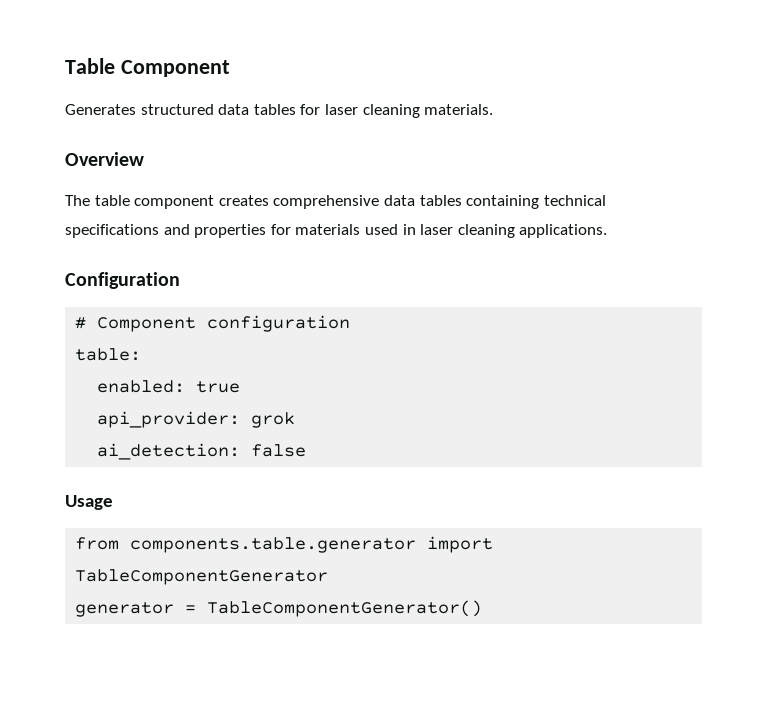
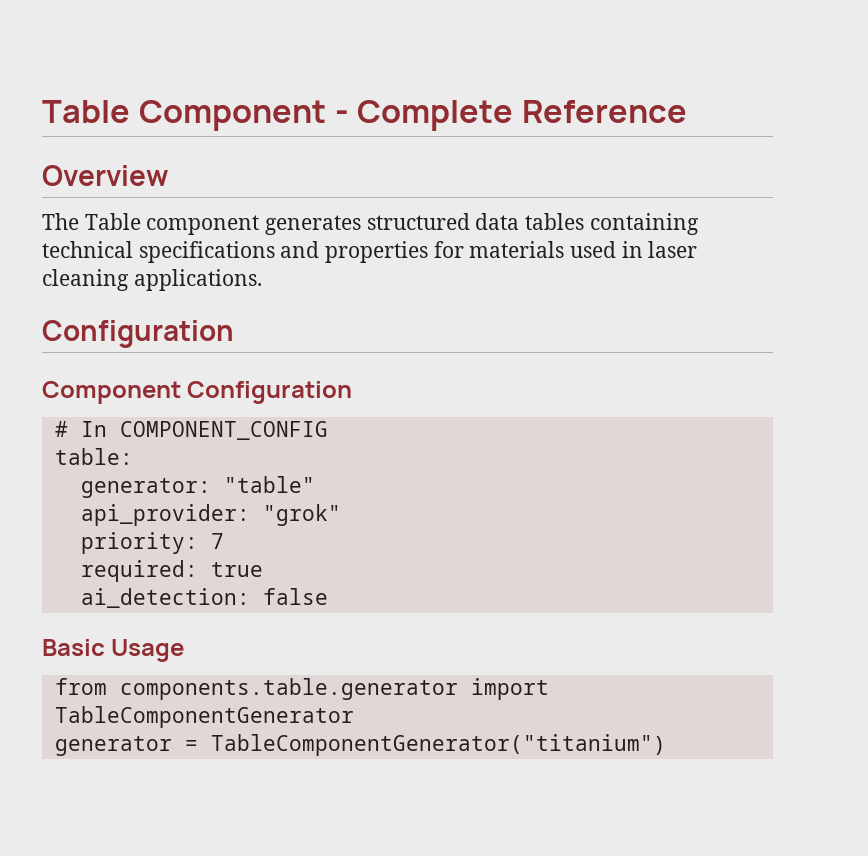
- Table Component
- Generates structured data tables for laser cleaning materials.
+ Table Component - Complete Reference
  Overview
- The table component creates comprehensive data tables containing technical specifications and properties for materials used in laser cleaning applications.
+ The Table component generates structured data tables containing technical specifications and properties for materials used in laser cleaning applications.
+ Component Configuration
- # Component configuration
+ # In COMPONENT_CONFIG
- enabled: true
+ generator: "table"
- api_provider: grok
+ api_provider: "grok"
+ priority: 7
+ required: true
- Usage
+ Basic Usage
- generator = TableComponentGenerator()
+ generator = TableComponentGenerator("titanium")

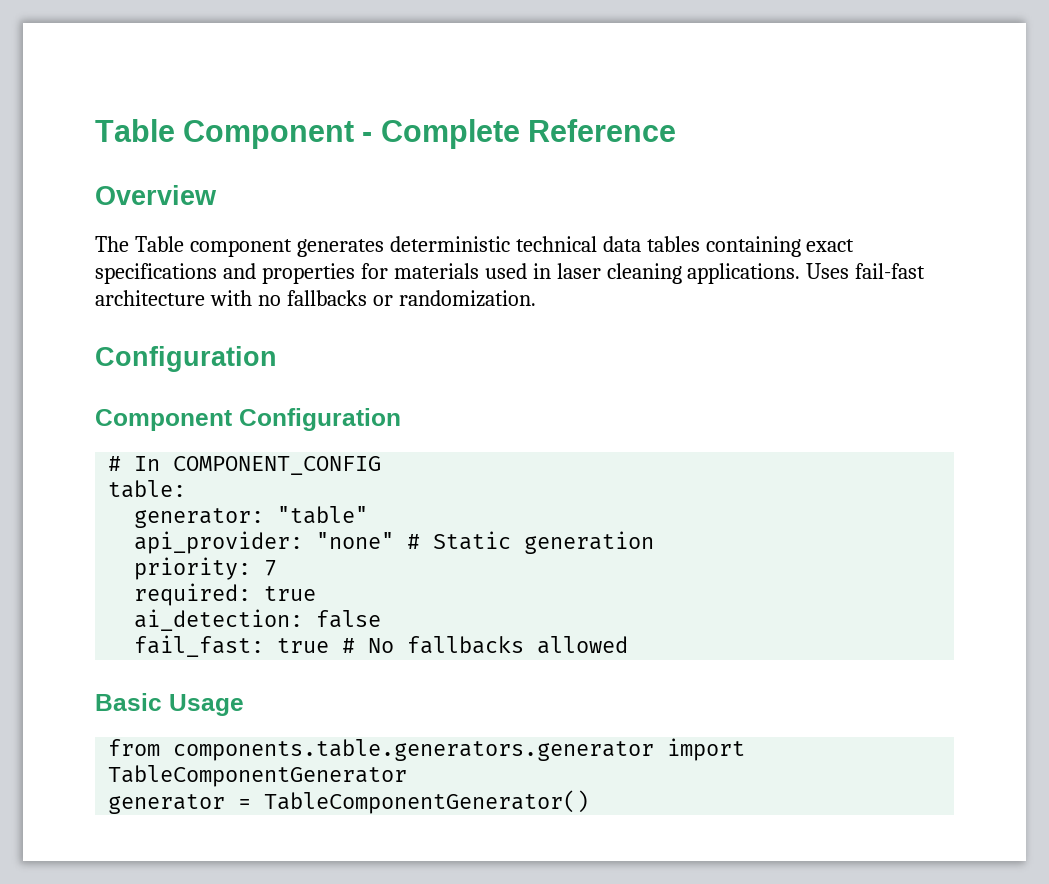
- The Table component generates structured data tables containing technical specifications and properties for materials used in laser cleaning applications.
+ The Table component generates deterministic technical data tables containing exact specifications and properties for materials used in laser cleaning applications. Uses fail-fast architecture with no fallbacks or randomization.
- api_provider: "grok"
+ api_provider: "none" # Static generation
+ fail_fast: true # No fallbacks allowed
- from components.table.generator import TableComponentGenerator
+ from components.table.generators.generator import TableComponentGenerator
- generator = TableComponentGenerator("titanium")
+ generator = TableComponentGenerator()

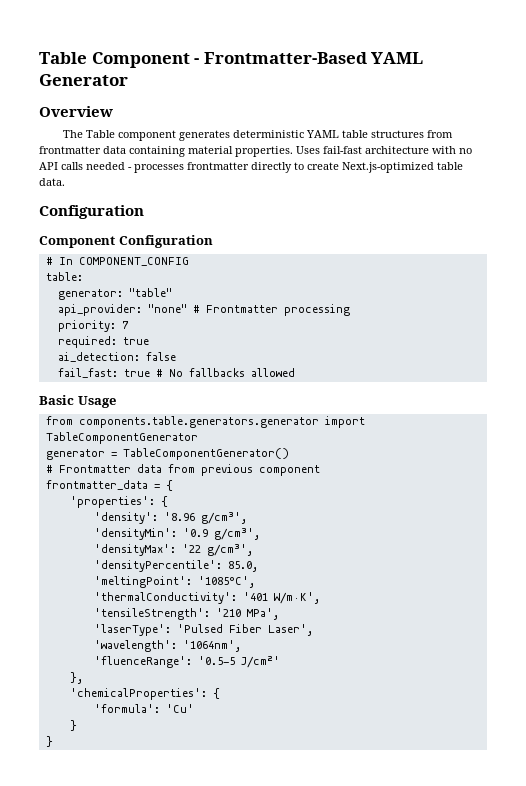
- Table Component - Complete Reference
+ Table Component - Frontmatter-Based YAML Generator
- The Table component generates deterministic technical data tables containing exact specifications and properties for materials used in laser cleaning applications.
+ The Table component generates deterministic YAML table structures from frontmatter data containing material properties.
- Uses fail-fast architecture with no fallbacks or randomization.
+ Uses fail-fast architecture with no API calls needed - processes frontmatter directly to create Next.js-optimized table data.
- api_provider: "none" # Static generation
+ api_provider: "none" # Frontmatter processing
+ # Frontmatter data from previous component
+ frontmatter_data = {
+ 'properties': {
+ 'density': '8.96 g/cm³',
+ 'densityMin': '0.9 g/cm³',
+ 'densityMax': '22 g/cm³',
+ 'densityPercentile': 85.0,
+ 'meltingPoint': '1085°C',
+ 'thermalConductivity': '401 W/m·K',
+ 'tensileStrength': '210 MPa',
+ 'laserType': 'Pulsed Fiber Laser',
+ 'wavelength': '1064nm',
+ 'fluenceRange': '0.5-5 J/cm²'
+ },
+ 'chemicalProperties': {
+ 'formula': 'Cu'
+ }
+ }

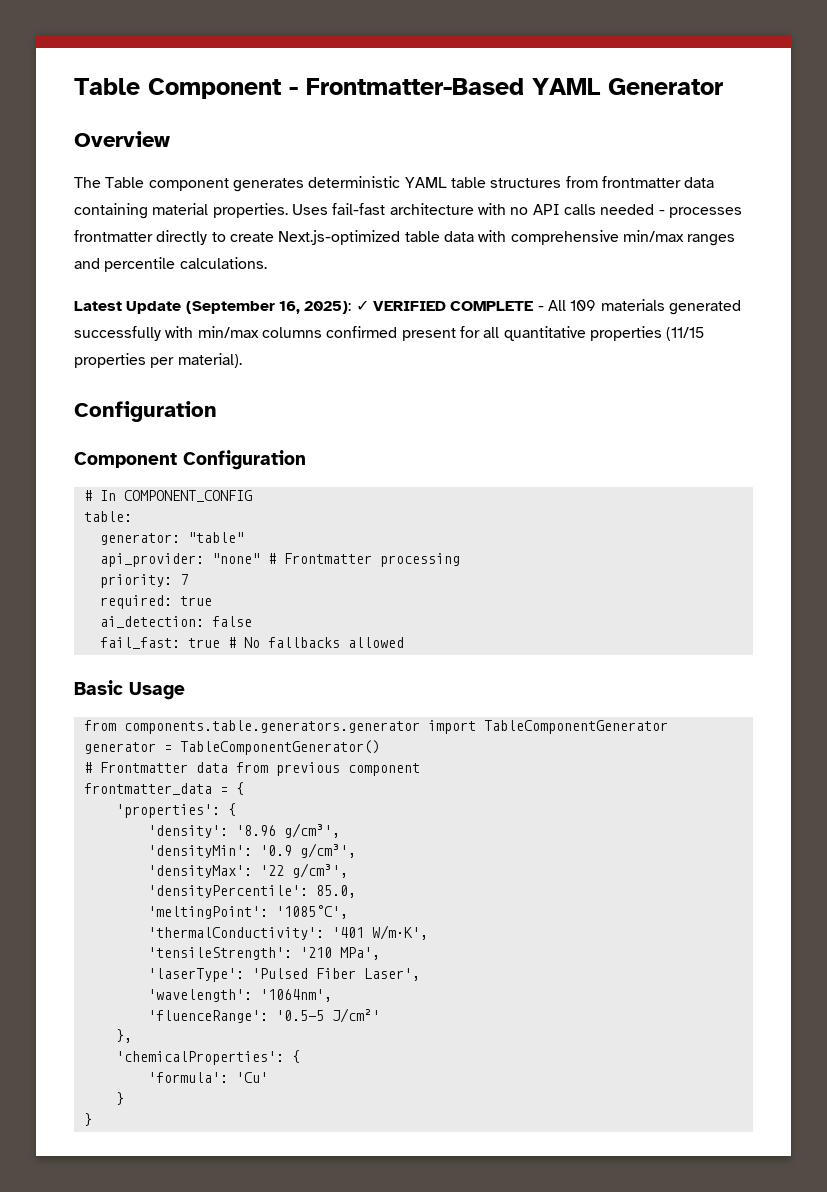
- Uses fail-fast architecture with no API calls needed - processes frontmatter directly to create Next.js-optimized table data.
+ Uses fail-fast architecture with no API calls needed - processes frontmatter directly to create Next.js-optimized table data with comprehensive min/max ranges and percentile calculations.
+ Latest Update (September 16, 2025): ✓ VERIFIED COMPLETE - All 109 materials generated successfully with min/max columns confirmed present for all quantitative properties (11/15 properties per material).

